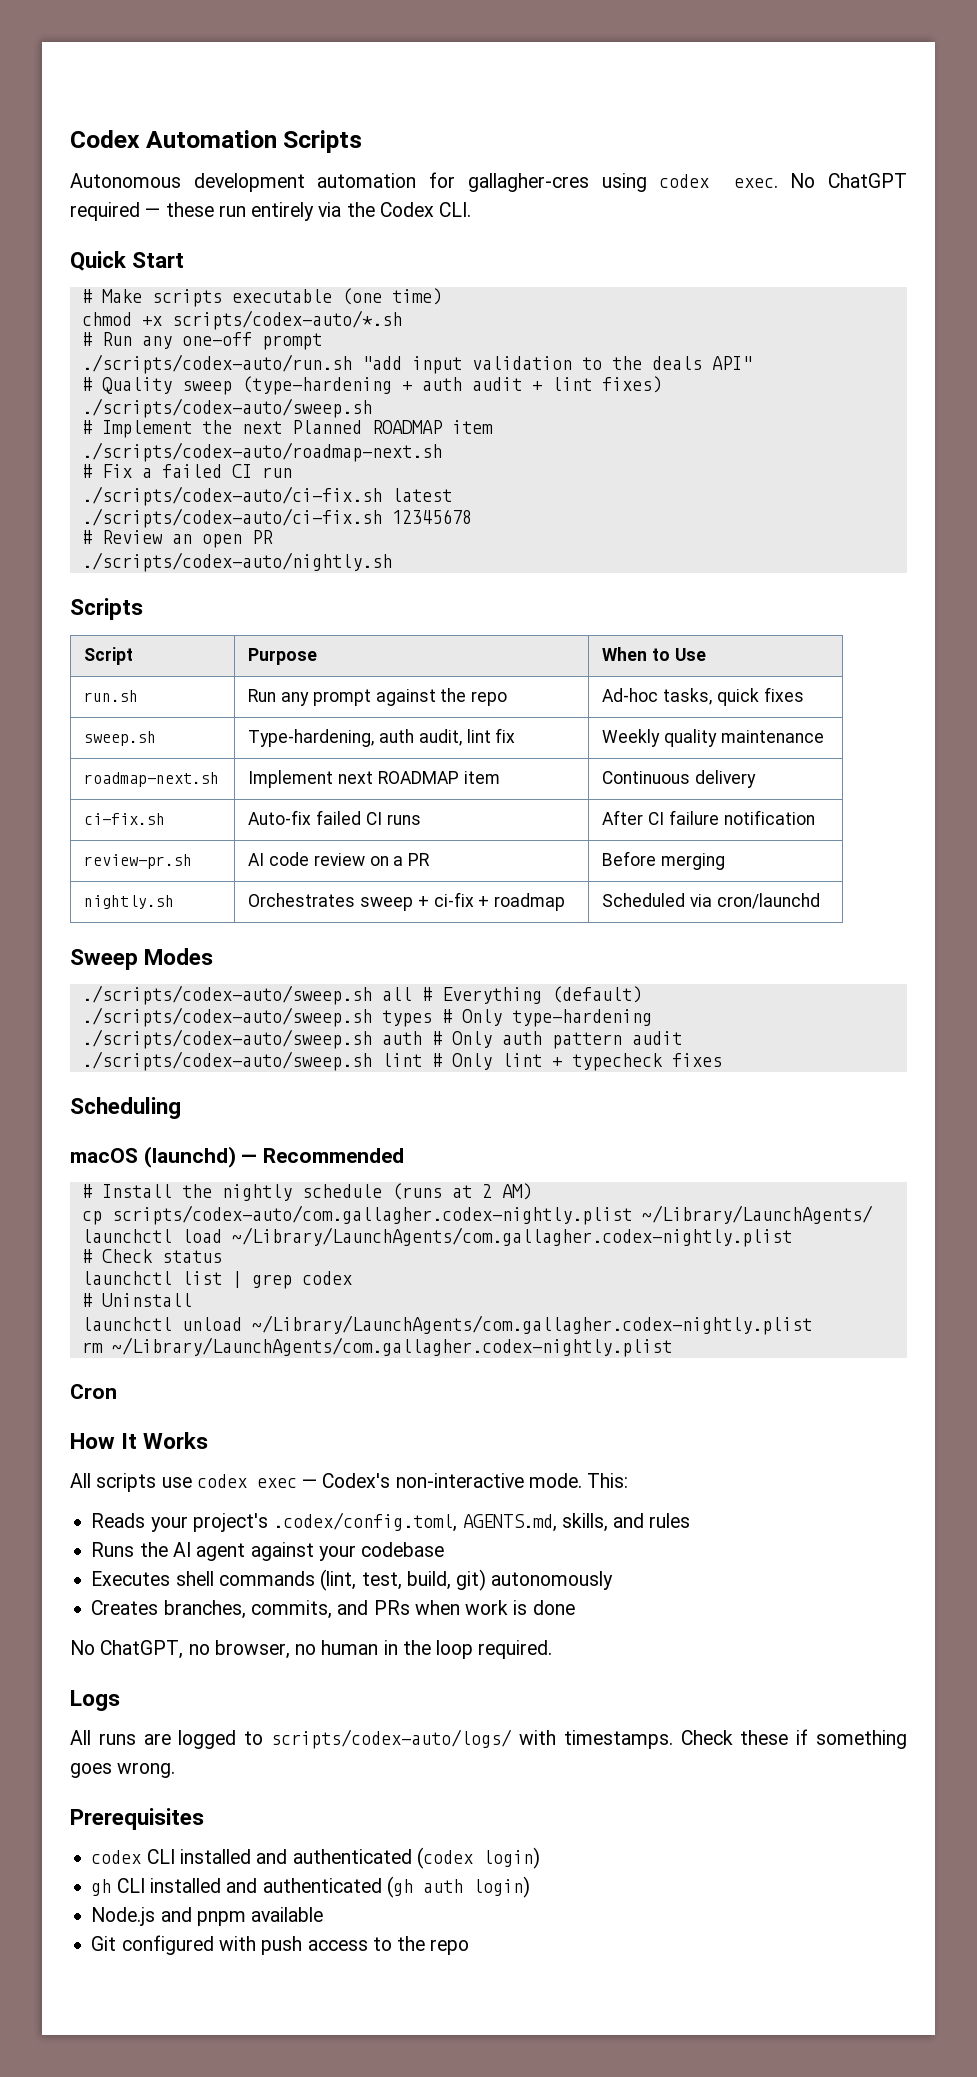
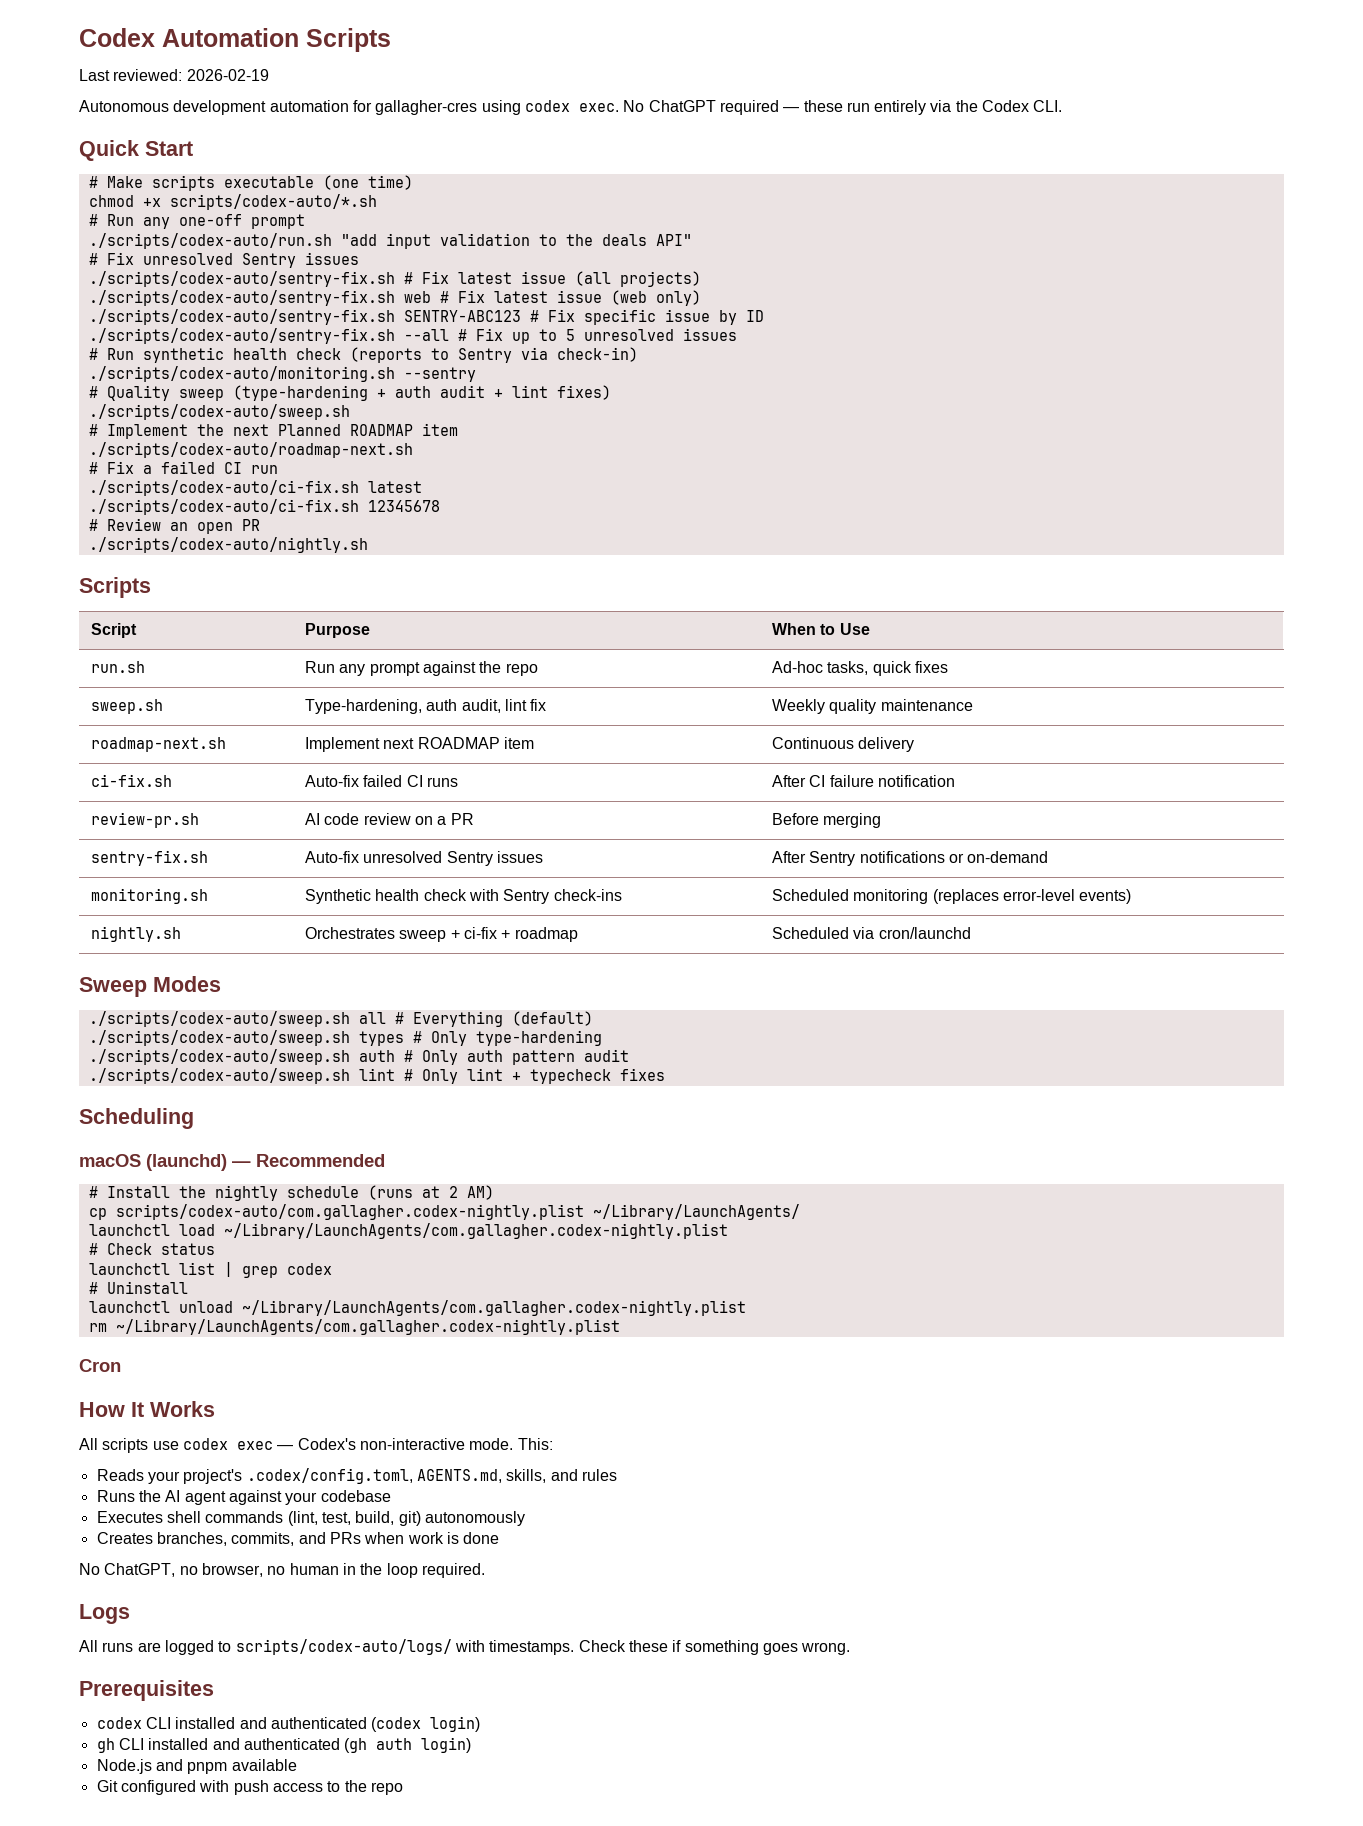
+ Last reviewed: 2026-02-19
+ # Fix unresolved Sentry issues
+ ./scripts/codex-auto/sentry-fix.sh # Fix latest issue (all projects)
+ ./scripts/codex-auto/sentry-fix.sh web # Fix latest issue (web only)
+ ./scripts/codex-auto/sentry-fix.sh SENTRY-ABC123 # Fix specific issue by ID
+ ./scripts/codex-auto/sentry-fix.sh --all # Fix up to 5 unresolved issues
+ # Run synthetic health check (reports to Sentry via check-in)
+ ./scripts/codex-auto/monitoring.sh --sentry
+ sentry-fix.sh | Auto-fix unresolved Sentry issues | After Sentry notifications or on-demand
+ monitoring.sh | Synthetic health check with Sentry check-ins | Scheduled monitoring (replaces error-level events)

